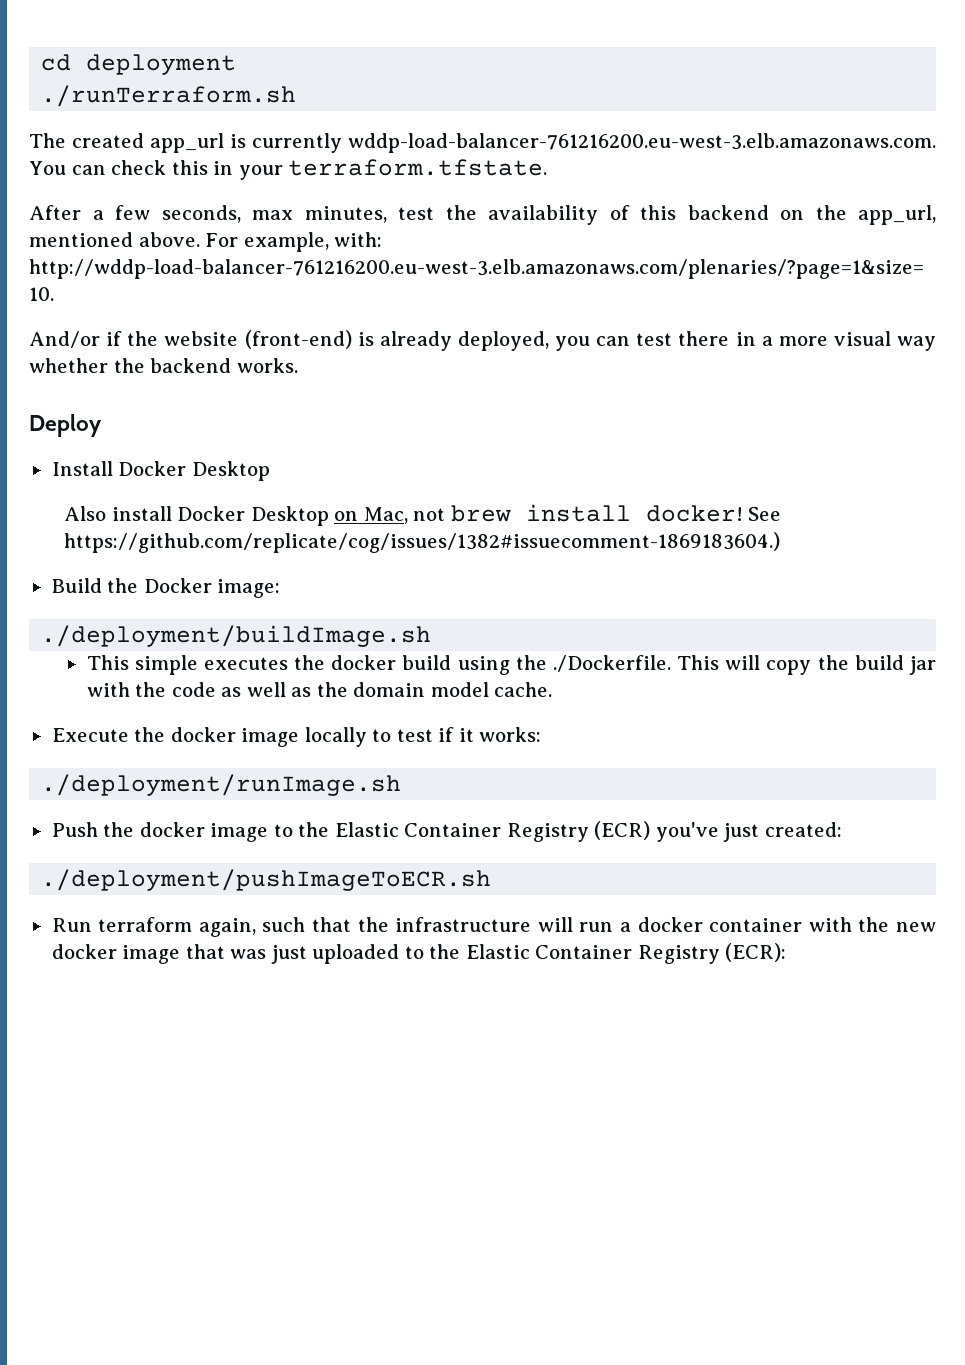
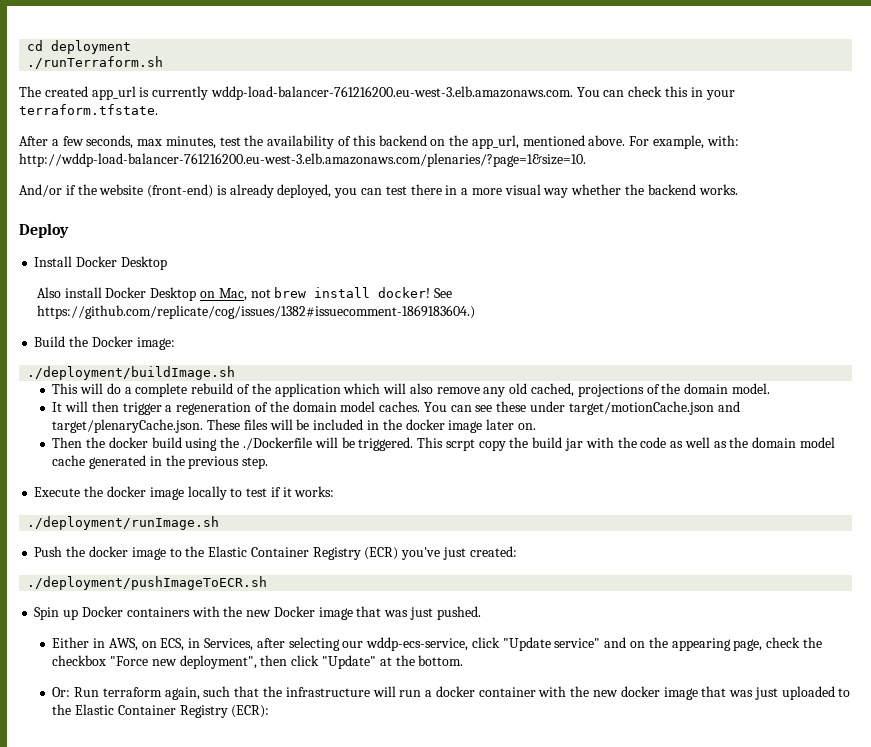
- This simple executes the docker build using the ./Dockerfile. This will copy the build jar with the code as well as the domain model cache.
+ This will do a complete rebuild of the application which will also remove any old cached, projections of the domain model.
+ It will then trigger a regeneration of the domain model caches. You can see these under target/motionCache.json and target/plenaryCache.json. These files will be included in the docker image later on.
+ Then the docker build using the ./Dockerfile will be triggered. This scrpt copy the build jar with the code as well as the domain model cache generated in the previous step.
- Run terraform again, such that the infrastructure will run a docker container with the new docker image that was just uploaded to the Elastic Container Registry (ECR):
+ Spin up Docker containers with the new Docker image that was just pushed.
+ Either in AWS, on ECS, in Services, after selecting our wddp-ecs-service, click "Update service" and on the appearing page, check the checkbox "Force new deployment", then click "Update" at the bottom.
+ Or: Run terraform again, such that the infrastructure will run a docker container with the new docker image that was just uploaded to the Elastic Container Registry (ECR):

